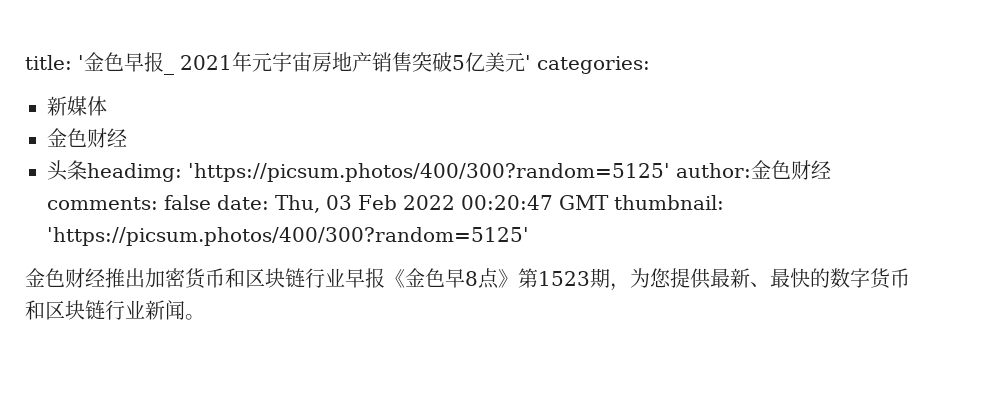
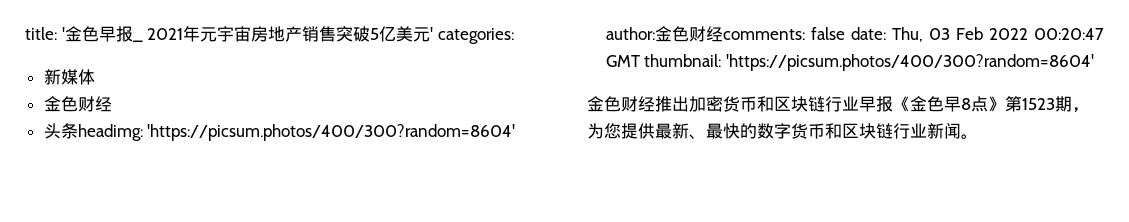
- 头条headimg: 'https://picsum.photos/400/300?random=5125' author:金色财经comments: false date: Thu, 03 Feb 2022 00:20:47 GMT thumbnail: 'https://picsum.photos/400/300?random=5125'
+ 头条headimg: 'https://picsum.photos/400/300?random=8604' author:金色财经comments: false date: Thu, 03 Feb 2022 00:20:47 GMT thumbnail: 'https://picsum.photos/400/300?random=8604'

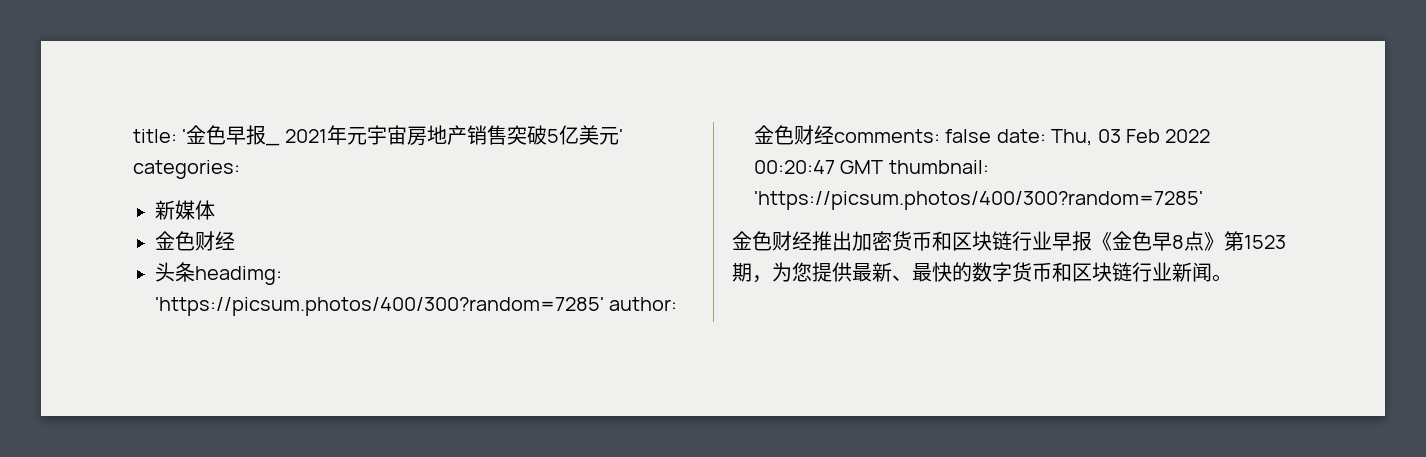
- 头条headimg: 'https://picsum.photos/400/300?random=8604' author:金色财经comments: false date: Thu, 03 Feb 2022 00:20:47 GMT thumbnail: 'https://picsum.photos/400/300?random=8604'
+ 头条headimg: 'https://picsum.photos/400/300?random=7285' author:金色财经comments: false date: Thu, 03 Feb 2022 00:20:47 GMT thumbnail: 'https://picsum.photos/400/300?random=7285'

